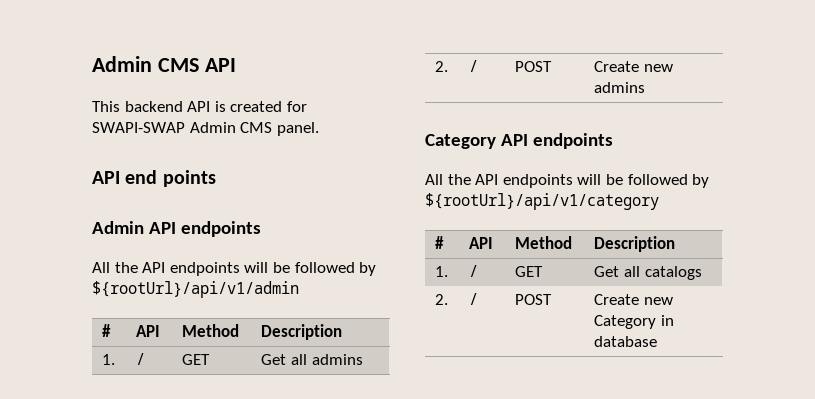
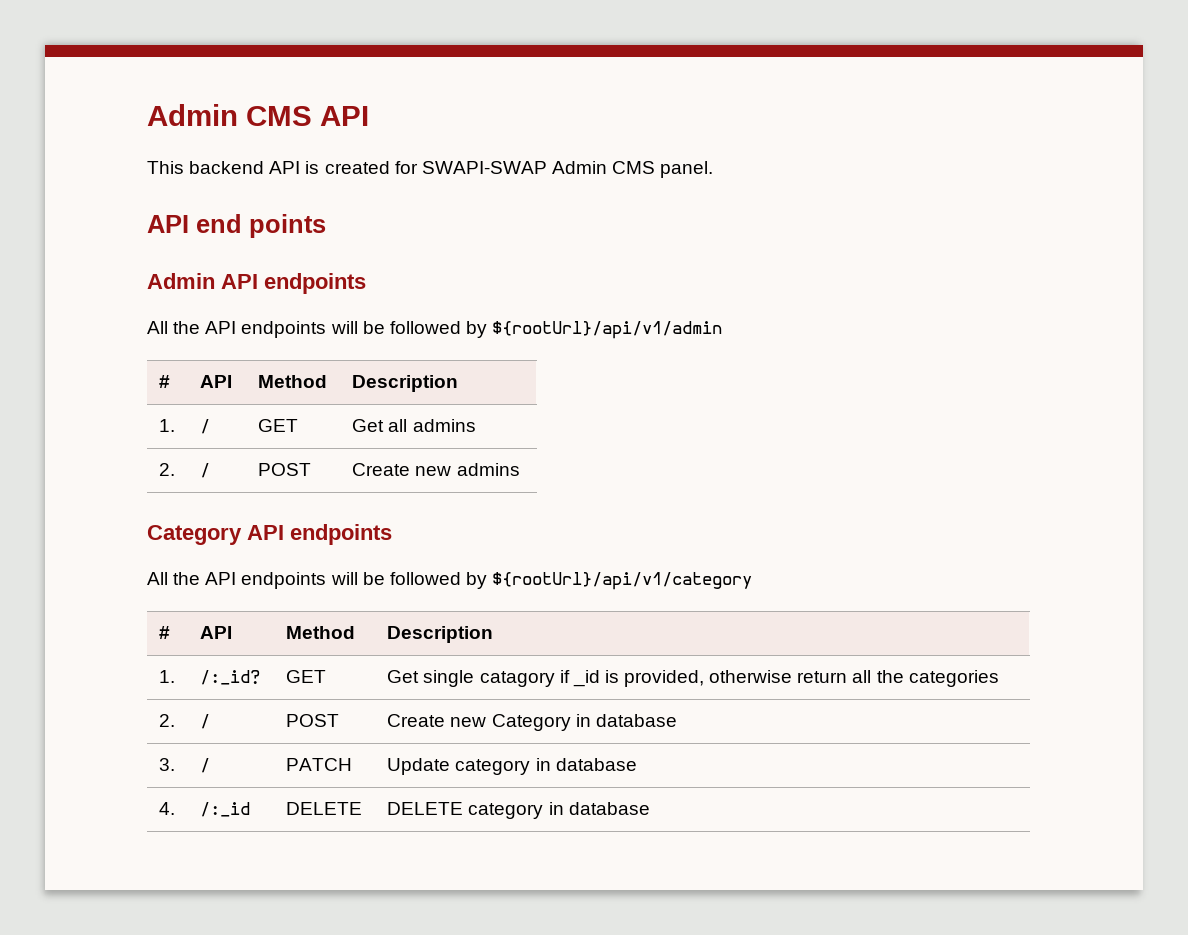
- 1. | / | GET | Get all catalogs
+ 1. | /:_id? | GET | Get single catagory if _id is provided, otherwise return all the categories
+ 3. | / | PATCH | Update category in database
+ 4. | /:_id | DELETE | DELETE category in database

